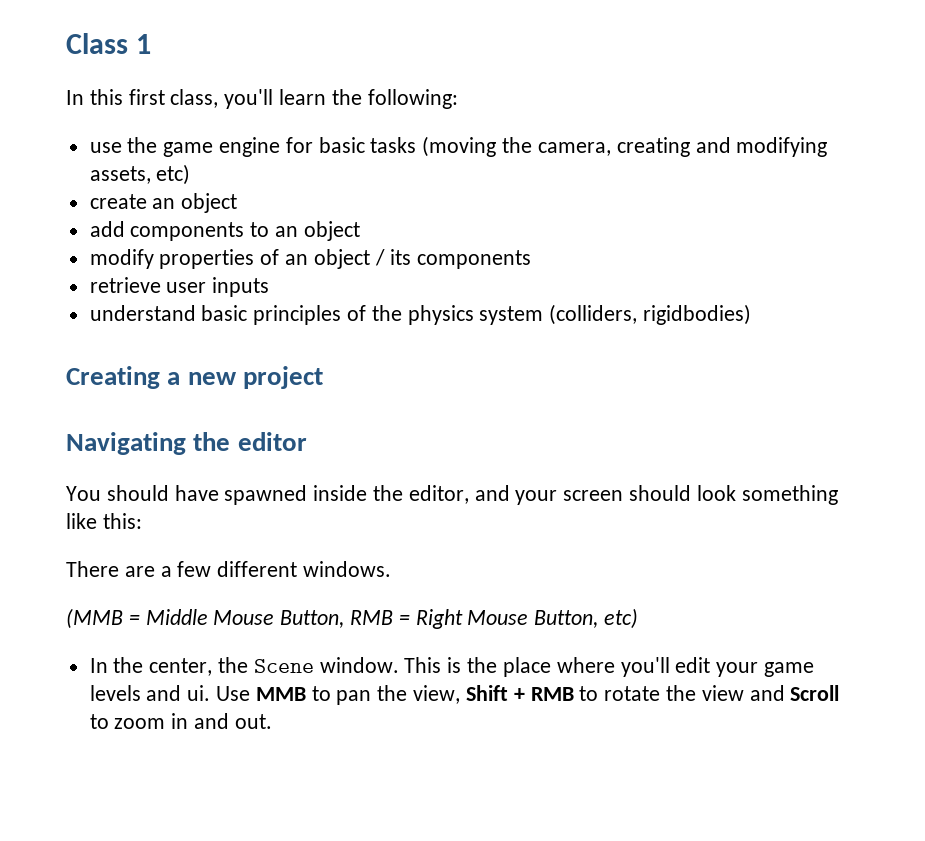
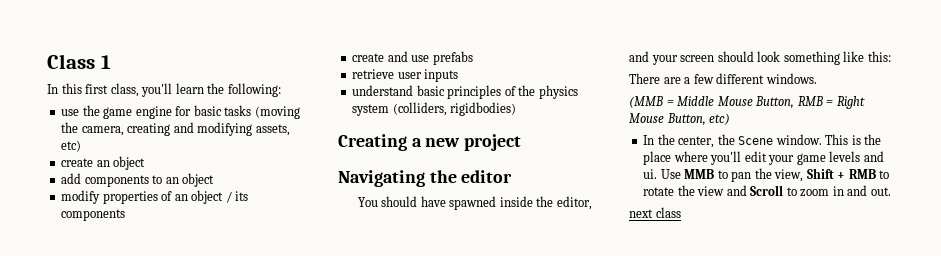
+ create and use prefabs
+ next class

